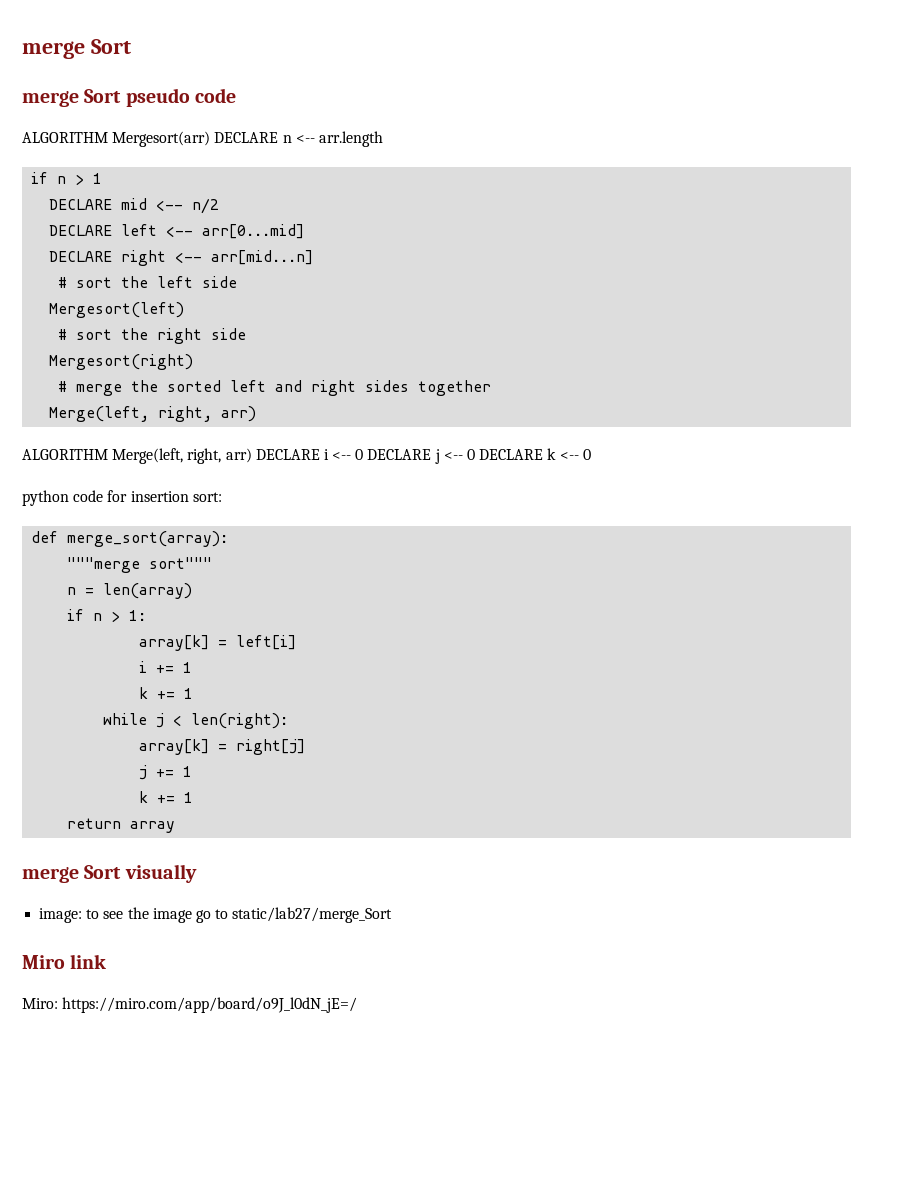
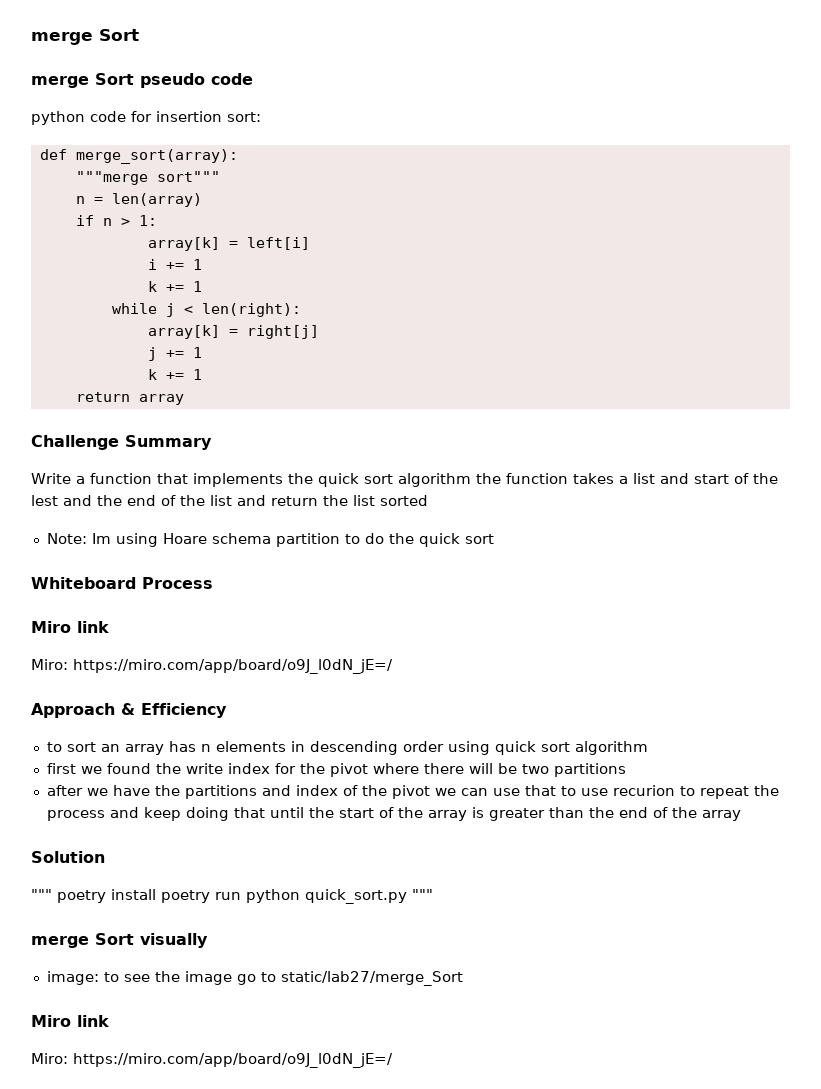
- ALGORITHM Mergesort(arr) DECLARE n <-- arr.length
- if n > 1
- DECLARE mid <-- n/2
- DECLARE left <-- arr[0...mid]
- DECLARE right <-- arr[mid...n]
- # sort the left side
- Mergesort(left)
- # sort the right side
- Mergesort(right)
- # merge the sorted left and right sides together
- Merge(left, right, arr)
- ALGORITHM Merge(left, right, arr) DECLARE i <-- 0 DECLARE j <-- 0 DECLARE k <-- 0
+ Challenge Summary
+ Write a function that implements the quick sort algorithm the function takes a list and start of the lest and the end of the list and return the list sorted
+ Note: Im using Hoare schema partition to do the quick sort
+ Whiteboard Process
+ Miro link
+ Miro: https://miro.com/app/board/o9J_l0dN_jE=/
+ Approach & Efficiency
+ to sort an array has n elements in descending order using quick sort algorithm
+ first we found the write index for the pivot where there will be two partitions
+ after we have the partitions and index of the pivot we can use that to use recurion to repeat the process and keep doing that until the start of the array is greater than the end of the array
+ Solution
+ """ poetry install poetry run python quick_sort.py """

